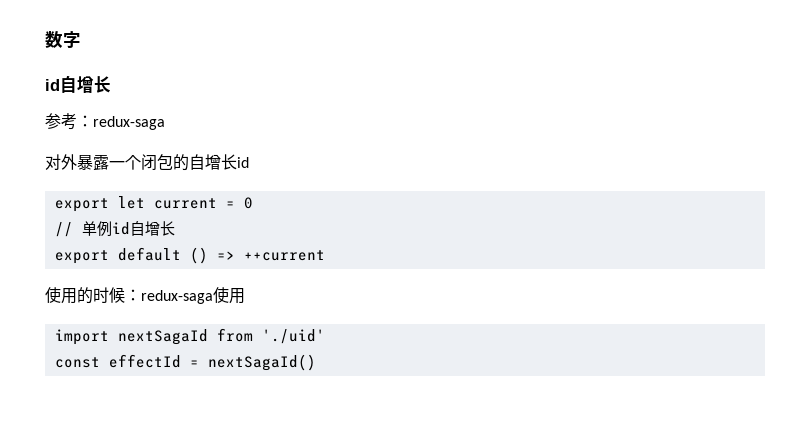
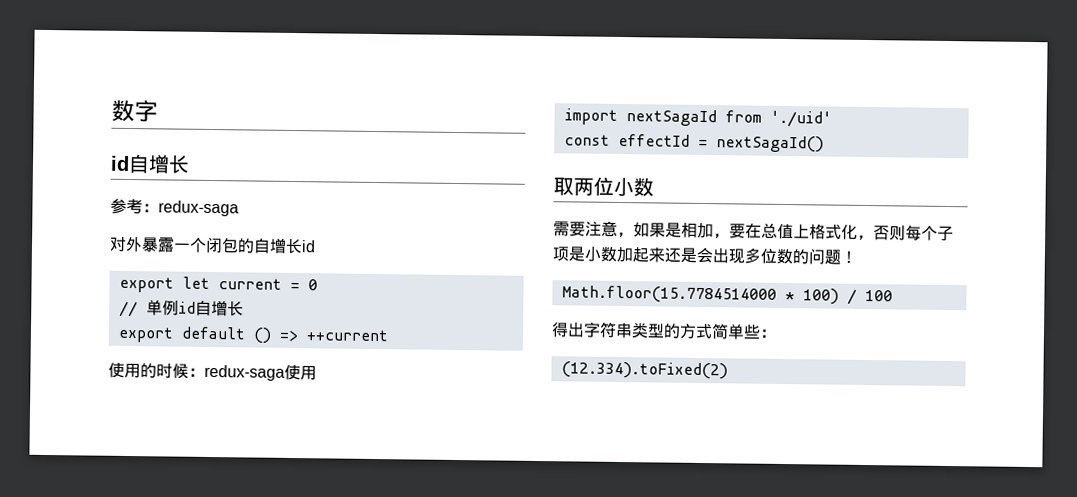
+ 取两位小数
+ 需要注意，如果是相加，要在总值上格式化，否则每个子项是小数加起来还是会出现多位数的问题！
+ Math.floor(15.7784514000 * 100) / 100
+ 得出字符串类型的方式简单些：
+ (12.334).toFixed(2)

